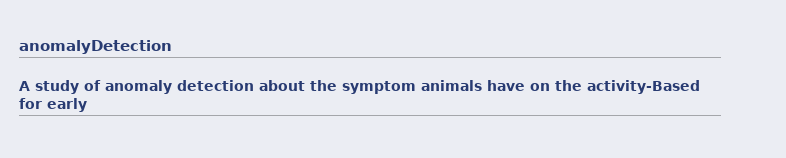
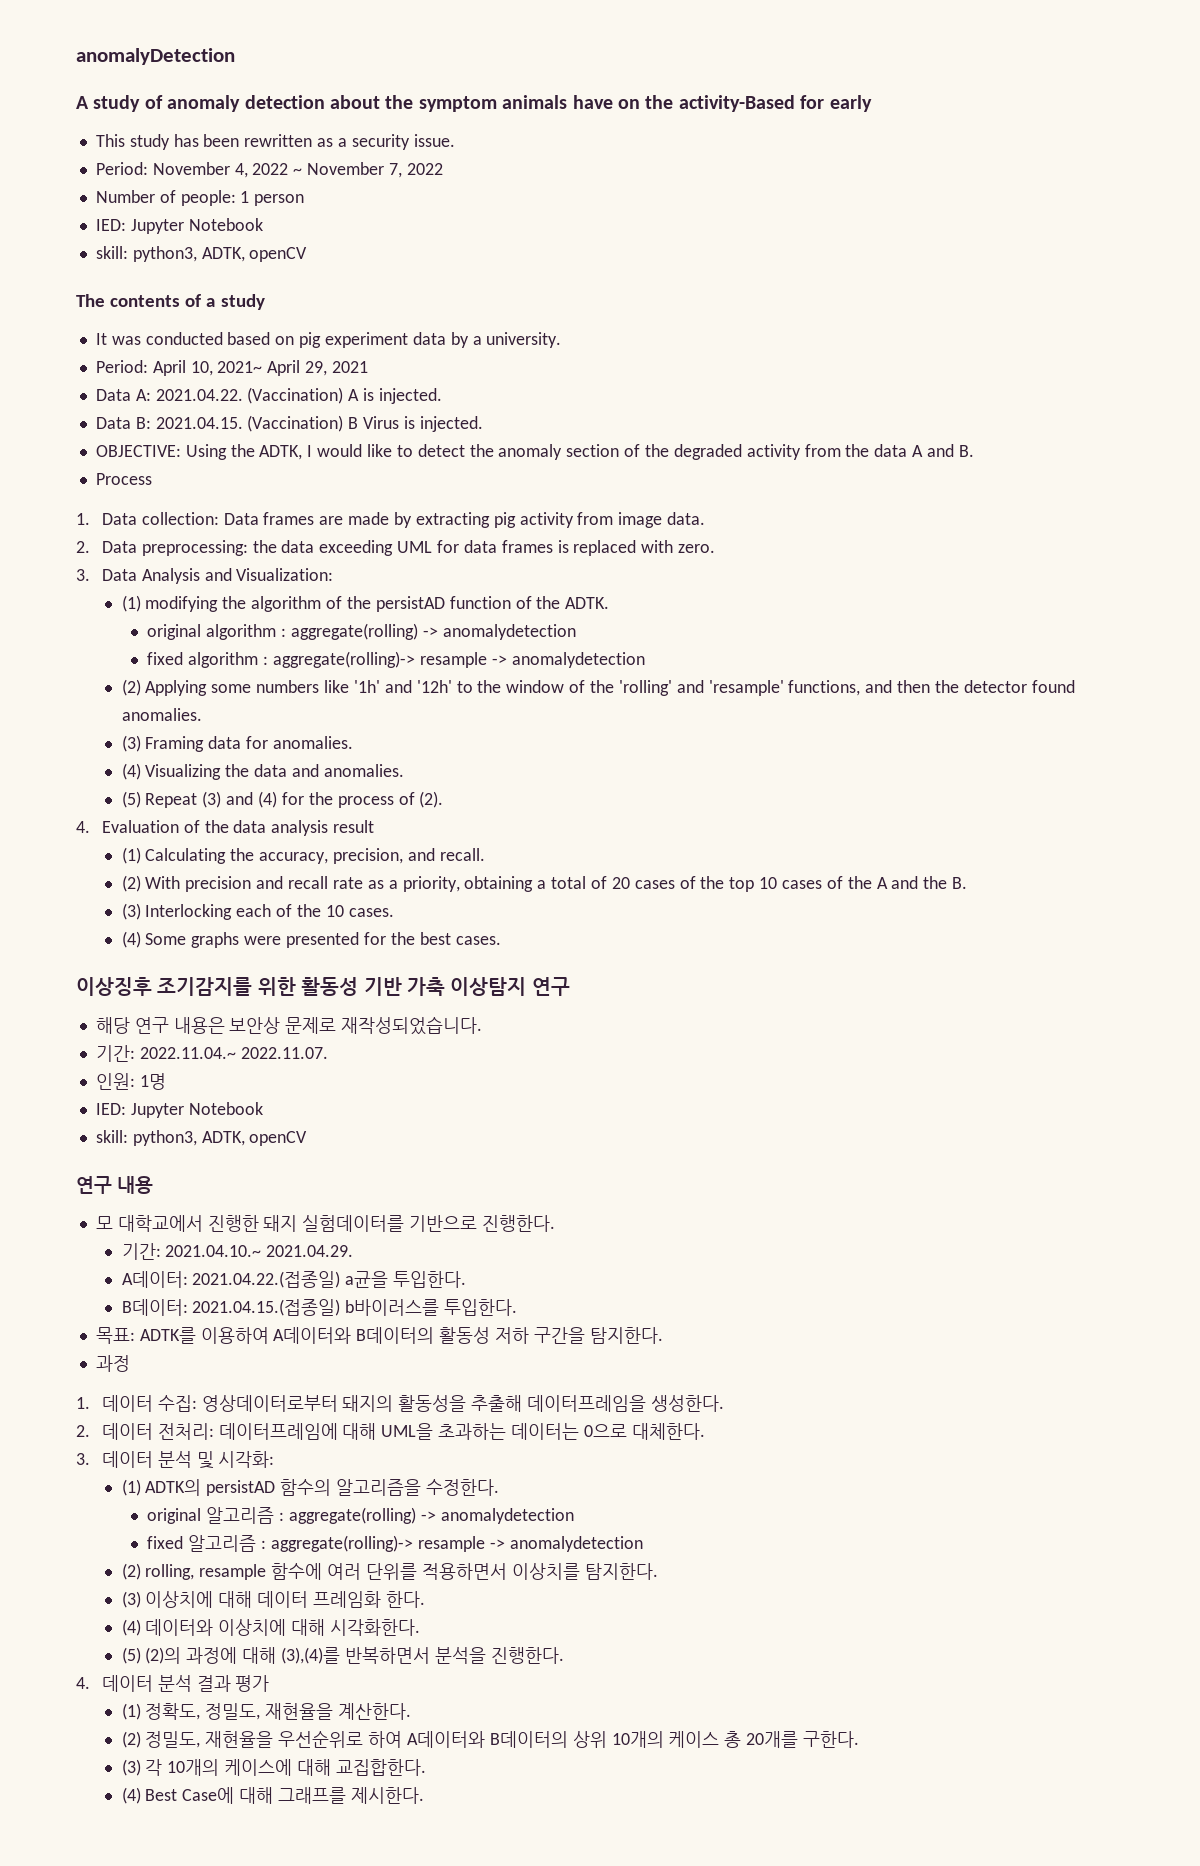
+ This study has been rewritten as a security issue.
+ Period: November 4, 2022 ~ November 7, 2022
+ Number of people: 1 person
+ IED: Jupyter Notebook
+ skill: python3, ADTK, openCV
+ The contents of a study
+ It was conducted based on pig experiment data by a university.
+ Period: April 10, 2021~ April 29, 2021
+ Data A: 2021.04.22. (Vaccination) A is injected.
+ Data B: 2021.04.15. (Vaccination) B Virus is injected.
+ OBJECTIVE: Using the ADTK, I would like to detect the anomaly section of the degraded activity from the data A and B.
+ Process
+ 1. Data collection: Data frames are made by extracting pig activity from image data.
+ 2. Data preprocessing: the data exceeding UML for data frames is replaced with zero.
+ 3. Data Analysis and Visualization:
+ (1) modifying the algorithm of the persistAD function of the ADTK.
+ original algorithm : aggregate(rolling) -> anomalydetection
+ fixed algorithm : aggregate(rolling)-> resample -> anomalydetection
+ (2) Applying some numbers like '1h' and '12h' to the window of the 'rolling' and 'resample' functions, and then the detector found anomalies.
+ (3) Framing data for anomalies.
+ (4) Visualizing the data and anomalies.
+ (5) Repeat (3) and (4) for the process of (2).
+ 4. Evaluation of the data analysis result
+ (1) Calculating the accuracy, precision, and recall.
+ (2) With precision and recall rate as a priority, obtaining a total of 20 cases of the top 10 cases of the A and the B.
+ (3) Interlocking each of the 10 cases.
+ (4) Some graphs were presented for the best cases.
+ 이상징후 조기감지를 위한 활동성 기반 가축 이상탐지 연구
+ 해당 연구 내용은 보안상 문제로 재작성되었습니다.
+ 기간: 2022.11.04.~ 2022.11.07.
+ 인원: 1명
+ IED: Jupyter Notebook
+ skill: python3, ADTK, openCV
+ 연구 내용
+ 모 대학교에서 진행한 돼지 실험데이터를 기반으로 진행한다.
+ 기간: 2021.04.10.~ 2021.04.29.
+ A데이터: 2021.04.22.(접종일) a균을 투입한다.
+ B데이터: 2021.04.15.(접종일) b바이러스를 투입한다.
+ 목표: ADTK를 이용하여 A데이터와 B데이터의 활동성 저하 구간을 탐지한다.
+ 과정
+ 1. 데이터 수집: 영상데이터로부터 돼지의 활동성을 추출해 데이터프레임을 생성한다.
+ 2. 데이터 전처리: 데이터프레임에 대해 UML을 초과하는 데이터는 0으로 대체한다.
+ 3. 데이터 분석 및 시각화:
+ (1) ADTK의 persistAD 함수의 알고리즘을 수정한다.
+ original 알고리즘 : aggregate(rolling) -> anomalydetection
+ fixed 알고리즘 : aggregate(rolling)-> resample -> anomalydetection
+ (2) rolling, resample 함수에 여러 단위를 적용하면서 이상치를 탐지한다.
+ (3) 이상치에 대해 데이터 프레임화 한다.
+ (4) 데이터와 이상치에 대해 시각화한다.
+ (5) (2)의 과정에 대해 (3),(4)를 반복하면서 분석을 진행한다.
+ 4. 데이터 분석 결과 평가
+ (1) 정확도, 정밀도, 재현율을 계산한다.
+ (2) 정밀도, 재현율을 우선순위로 하여 A데이터와 B데이터의 상위 10개의 케이스 총 20개를 구한다.
+ (3) 각 10개의 케이스에 대해 교집합한다.
+ (4) Best Case에 대해 그래프를 제시한다.

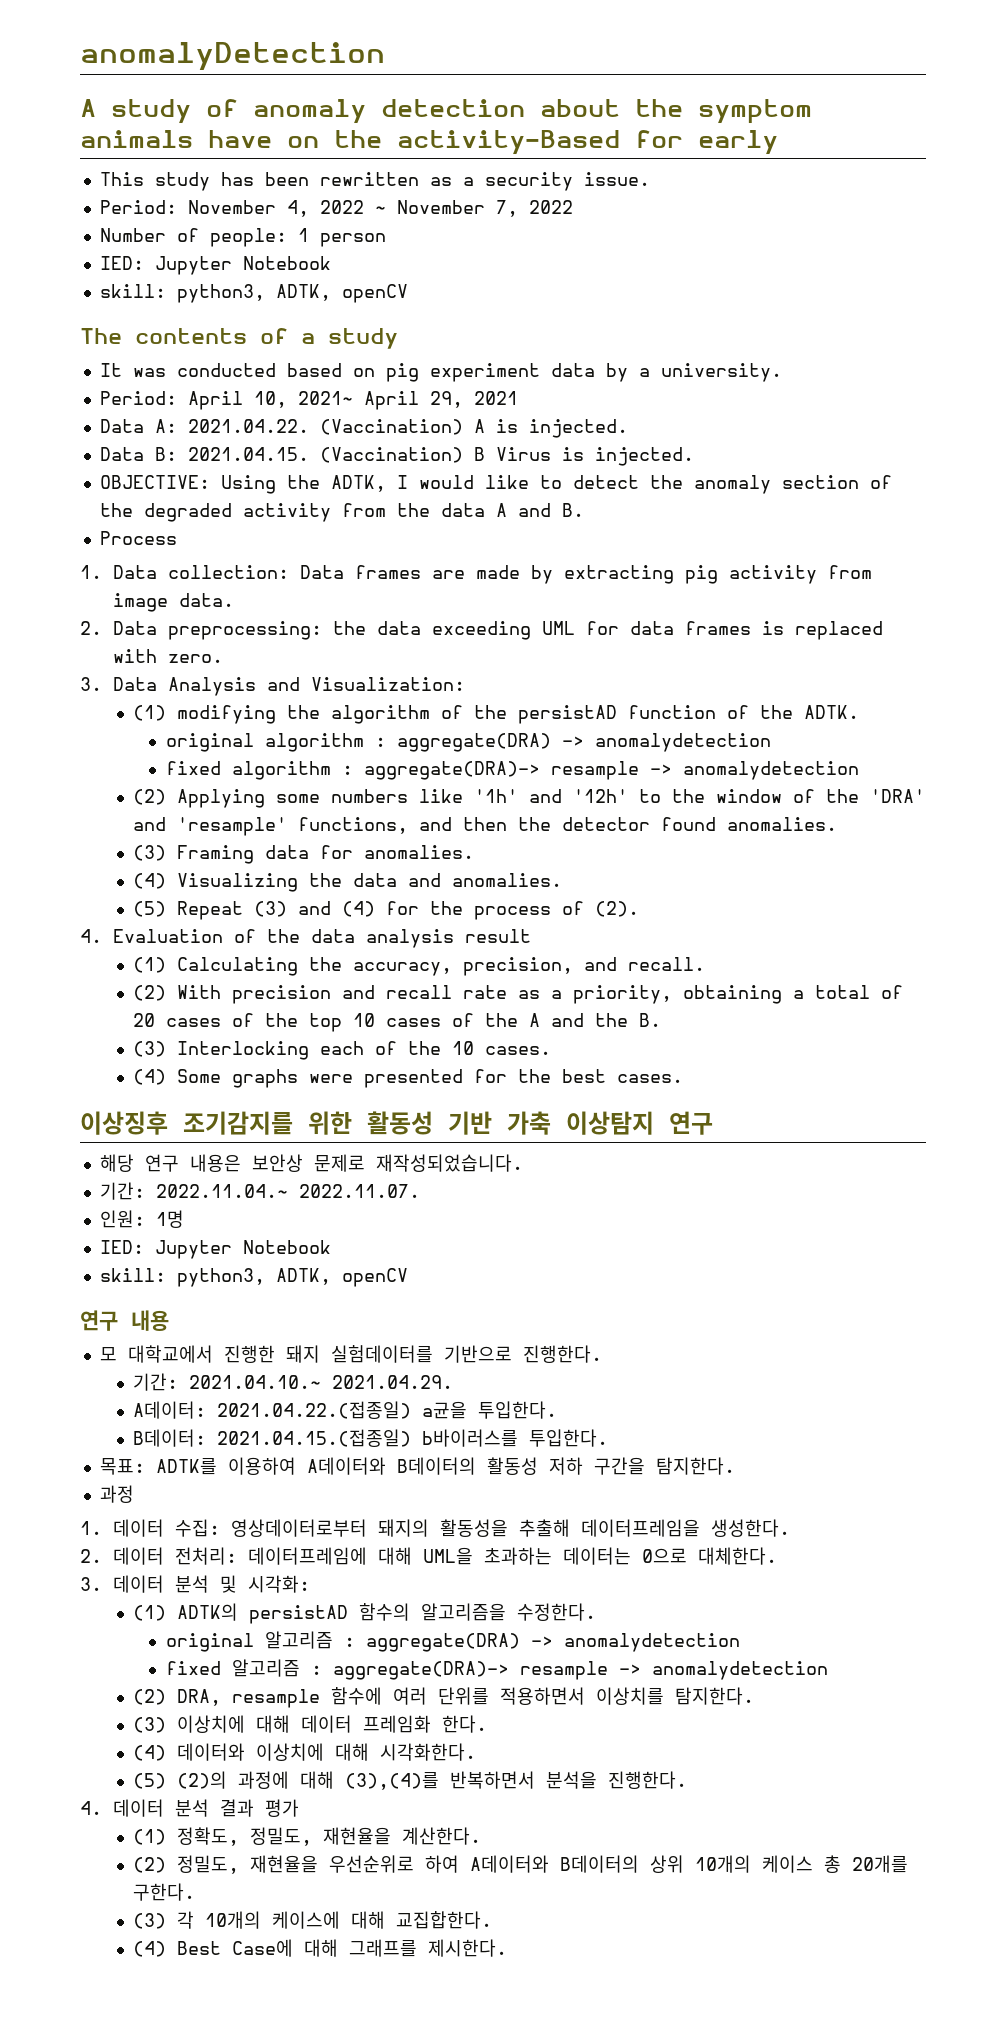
- original algorithm : aggregate(rolling) -> anomalydetection
+ original algorithm : aggregate(DRA) -> anomalydetection
- fixed algorithm : aggregate(rolling)-> resample -> anomalydetection
+ fixed algorithm : aggregate(DRA)-> resample -> anomalydetection
- (2) Applying some numbers like '1h' and '12h' to the window of the 'rolling' and 'resample' functions, and then the detector found anomalies.
+ (2) Applying some numbers like '1h' and '12h' to the window of the 'DRA' and 'resample' functions, and then the detector found anomalies.
- original 알고리즘 : aggregate(rolling) -> anomalydetection
+ original 알고리즘 : aggregate(DRA) -> anomalydetection
- fixed 알고리즘 : aggregate(rolling)-> resample -> anomalydetection
- (2) rolling, resample 함수에 여러 단위를 적용하면서 이상치를 탐지한다.
+ fixed 알고리즘 : aggregate(DRA)-> resample -> anomalydetection
+ (2) DRA, resample 함수에 여러 단위를 적용하면서 이상치를 탐지한다.

